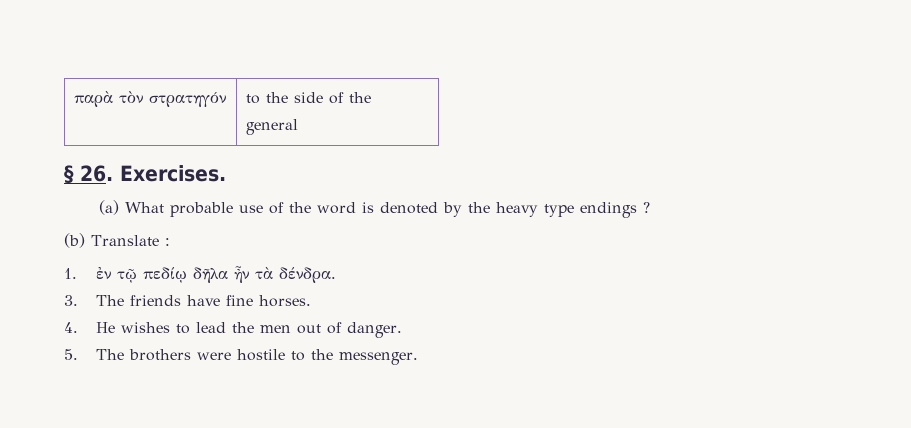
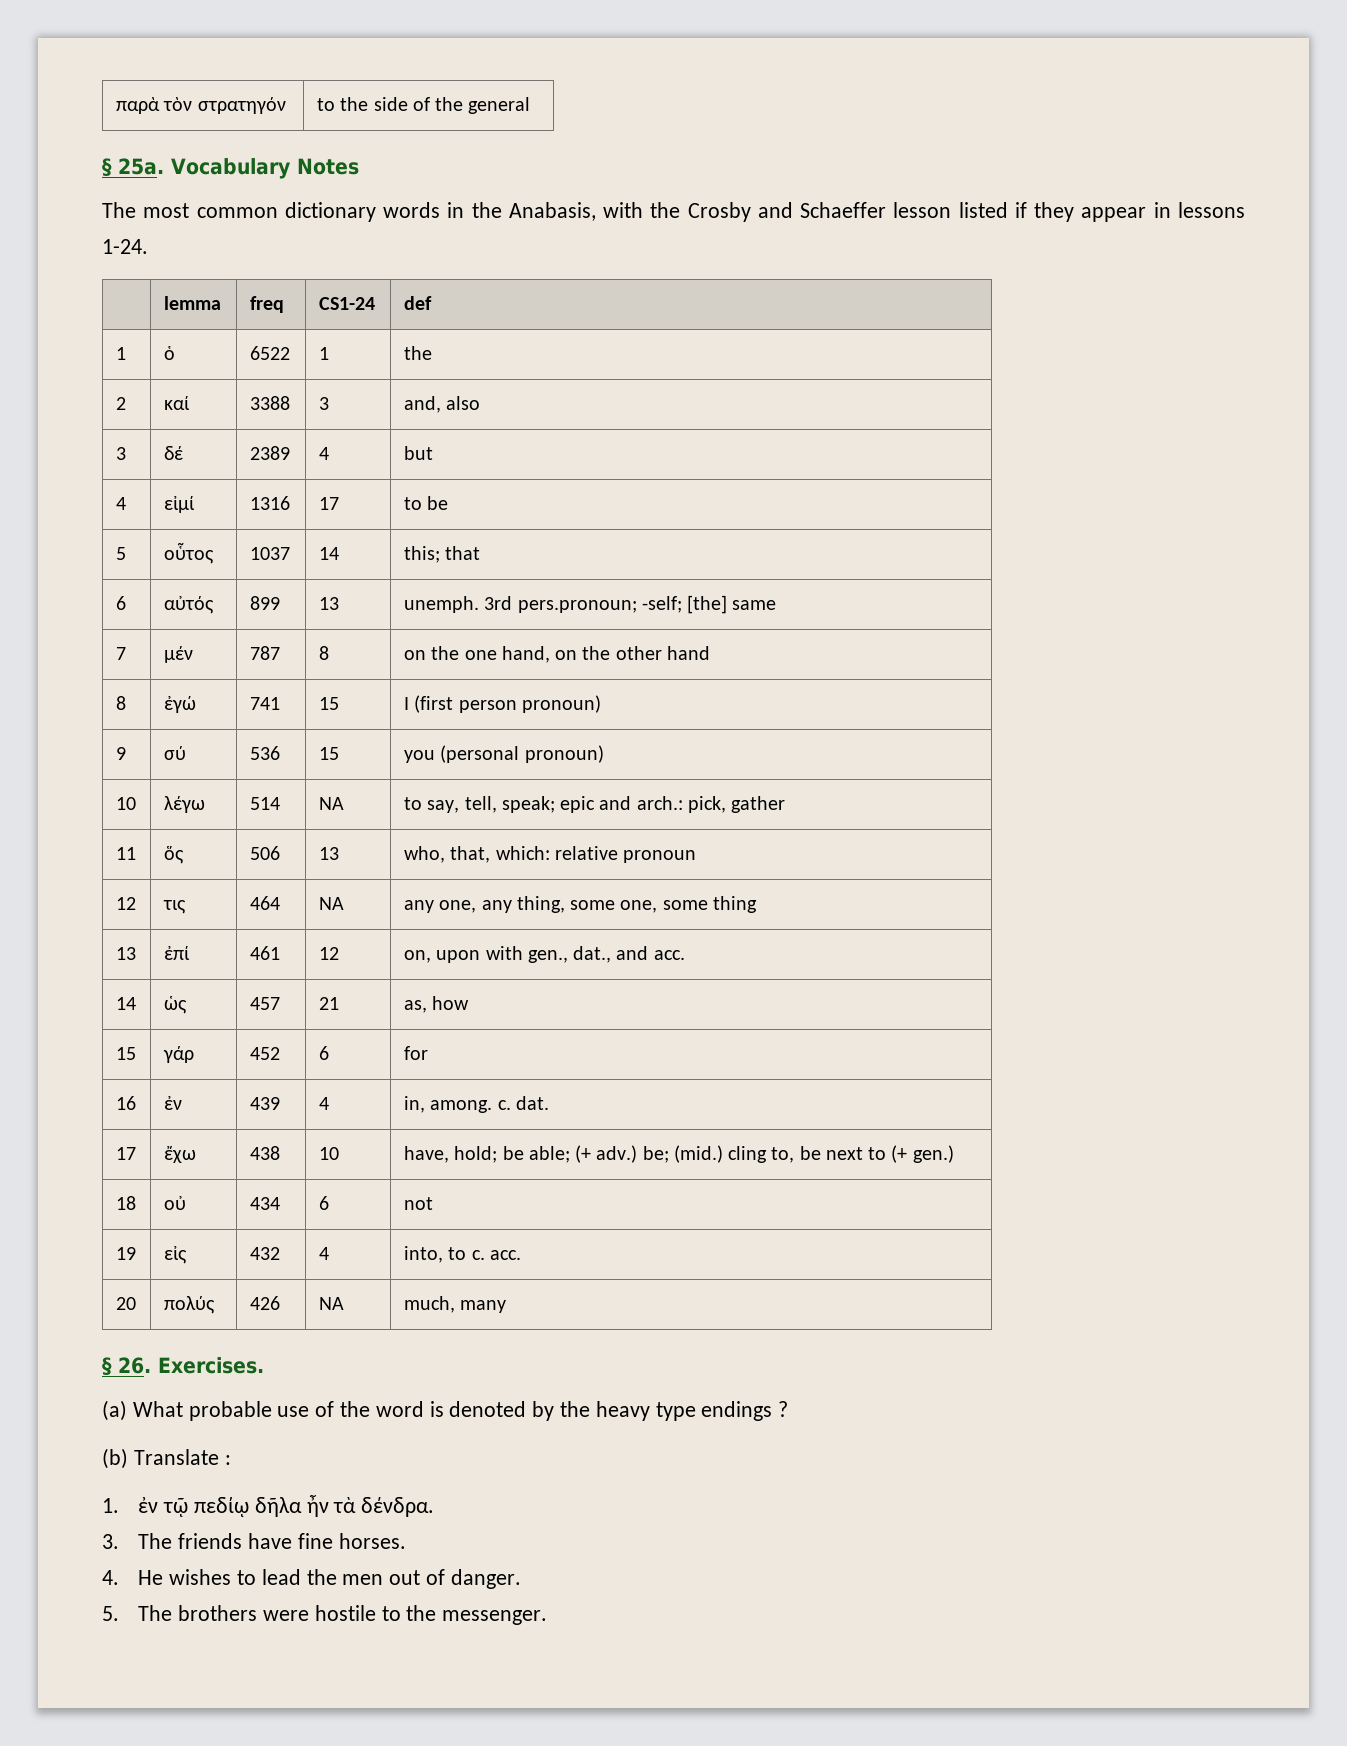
+ § 25a. Vocabulary Notes
+ The most common dictionary words in the Anabasis, with the Crosby and Schaeffer lesson listed if they appear in lessons 1-24.
+ | lemma | freq | CS1-24 | def
+ 1 | ὁ | 6522 | 1 | the
+ 2 | καί | 3388 | 3 | and, also
+ 3 | δέ | 2389 | 4 | but
+ 4 | εἰμί | 1316 | 17 | to be
+ 5 | οὗτος | 1037 | 14 | this; that
+ 6 | αὐτός | 899 | 13 | unemph. 3rd pers.pronoun; -self; [the] same
+ 7 | μέν | 787 | 8 | on the one hand, on the other hand
+ 8 | ἐγώ | 741 | 15 | I (first person pronoun)
+ 9 | σύ | 536 | 15 | you (personal pronoun)
+ 10 | λέγω | 514 | NA | to say, tell, speak; epic and arch.: pick, gather
+ 11 | ὅς | 506 | 13 | who, that, which: relative pronoun
+ 12 | τις | 464 | NA | any one, any thing, some one, some thing
+ 13 | ἐπί | 461 | 12 | on, upon with gen., dat., and acc.
+ 14 | ὡς | 457 | 21 | as, how
+ 15 | γάρ | 452 | 6 | for
+ 16 | ἐν | 439 | 4 | in, among. c. dat.
+ 17 | ἔχω | 438 | 10 | have, hold; be able; (+ adv.) be; (mid.) cling to, be next to (+ gen.)
+ 18 | οὐ | 434 | 6 | not
+ 19 | εἰς | 432 | 4 | into, to c. acc.
+ 20 | πολύς | 426 | NA | much, many

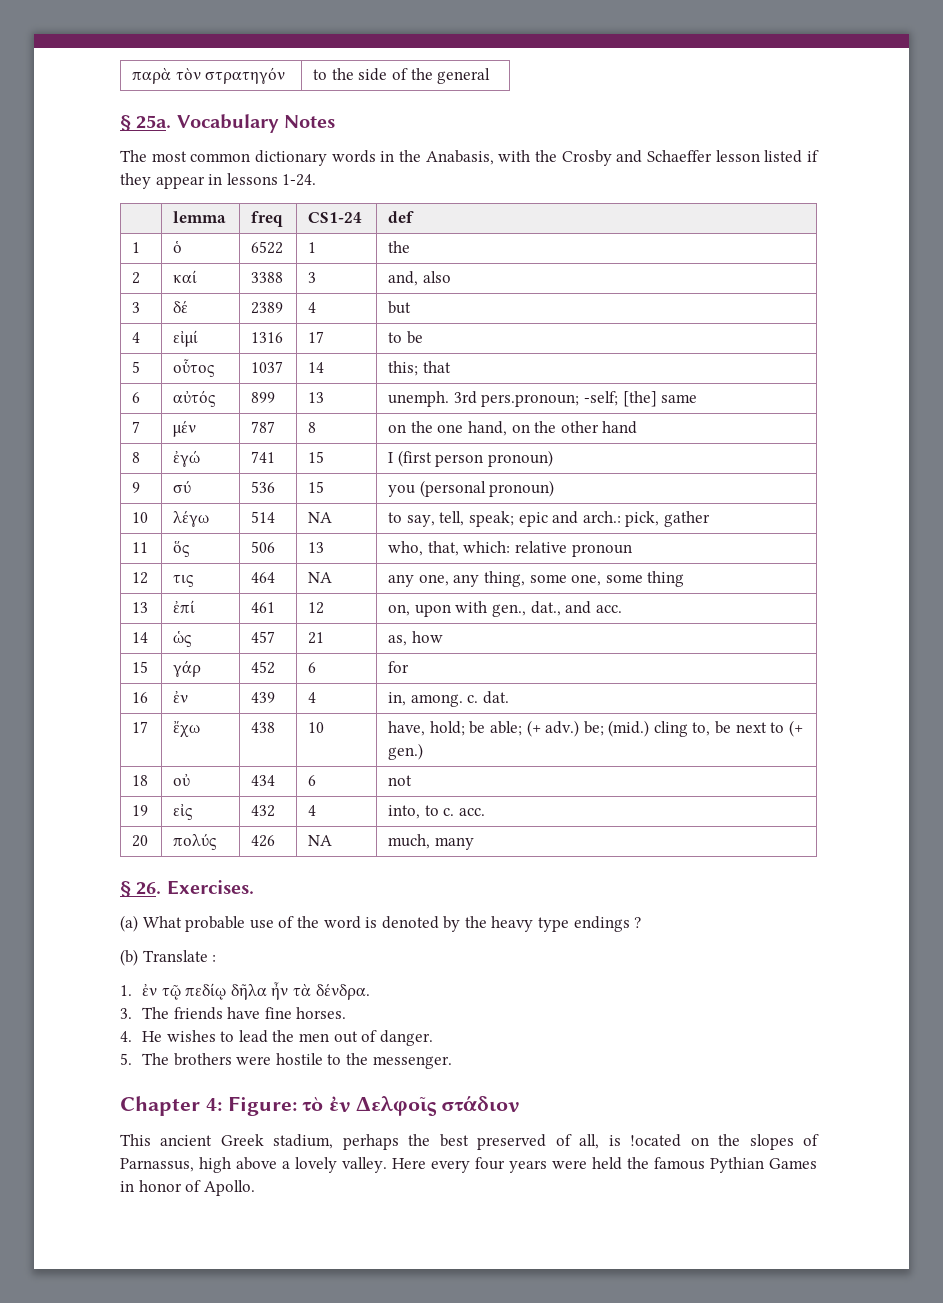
+ Chapter 4: Figure: τὸ ἐν Δελφοῖς στάδιον
+ This ancient Greek stadium, perhaps the best preserved of all, is !ocated on the slopes of Parnassus, high above a lovely valley. Here every four years were held the famous Pythian Games in honor of Apollo.

